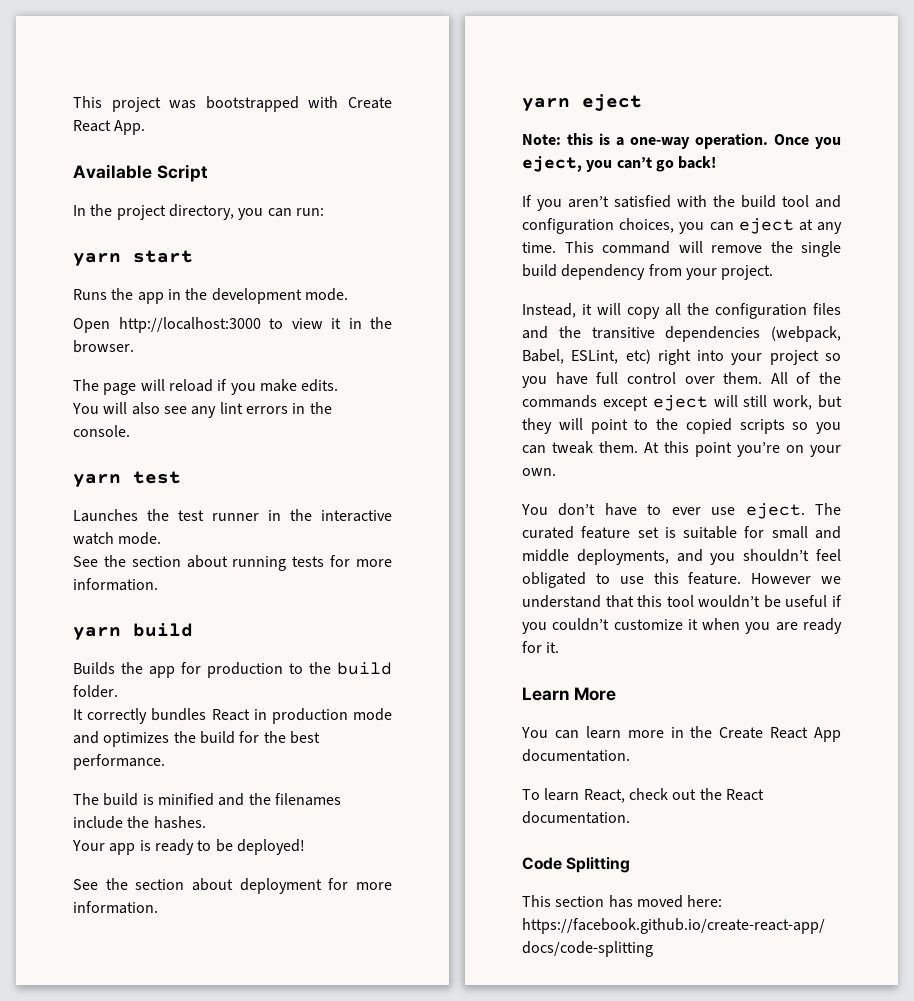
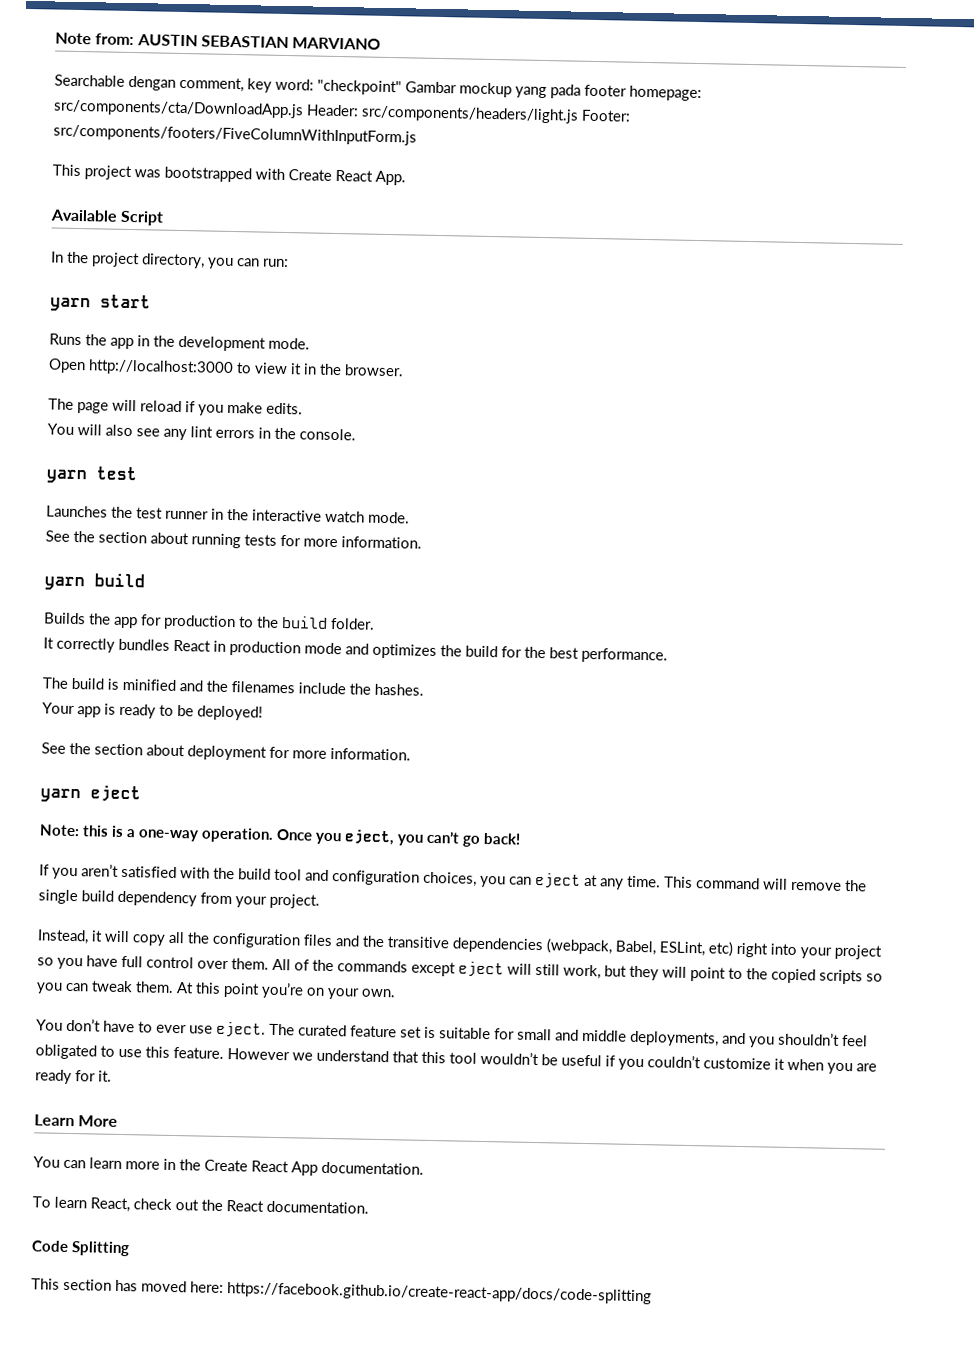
+ Note from: AUSTIN SEBASTIAN MARVIANO
+ Searchable dengan comment, key word: "checkpoint" Gambar mockup yang pada footer homepage: src/components/cta/DownloadApp.js Header: src/components/headers/light.js Footer: src/components/footers/FiveColumnWithInputForm.js

